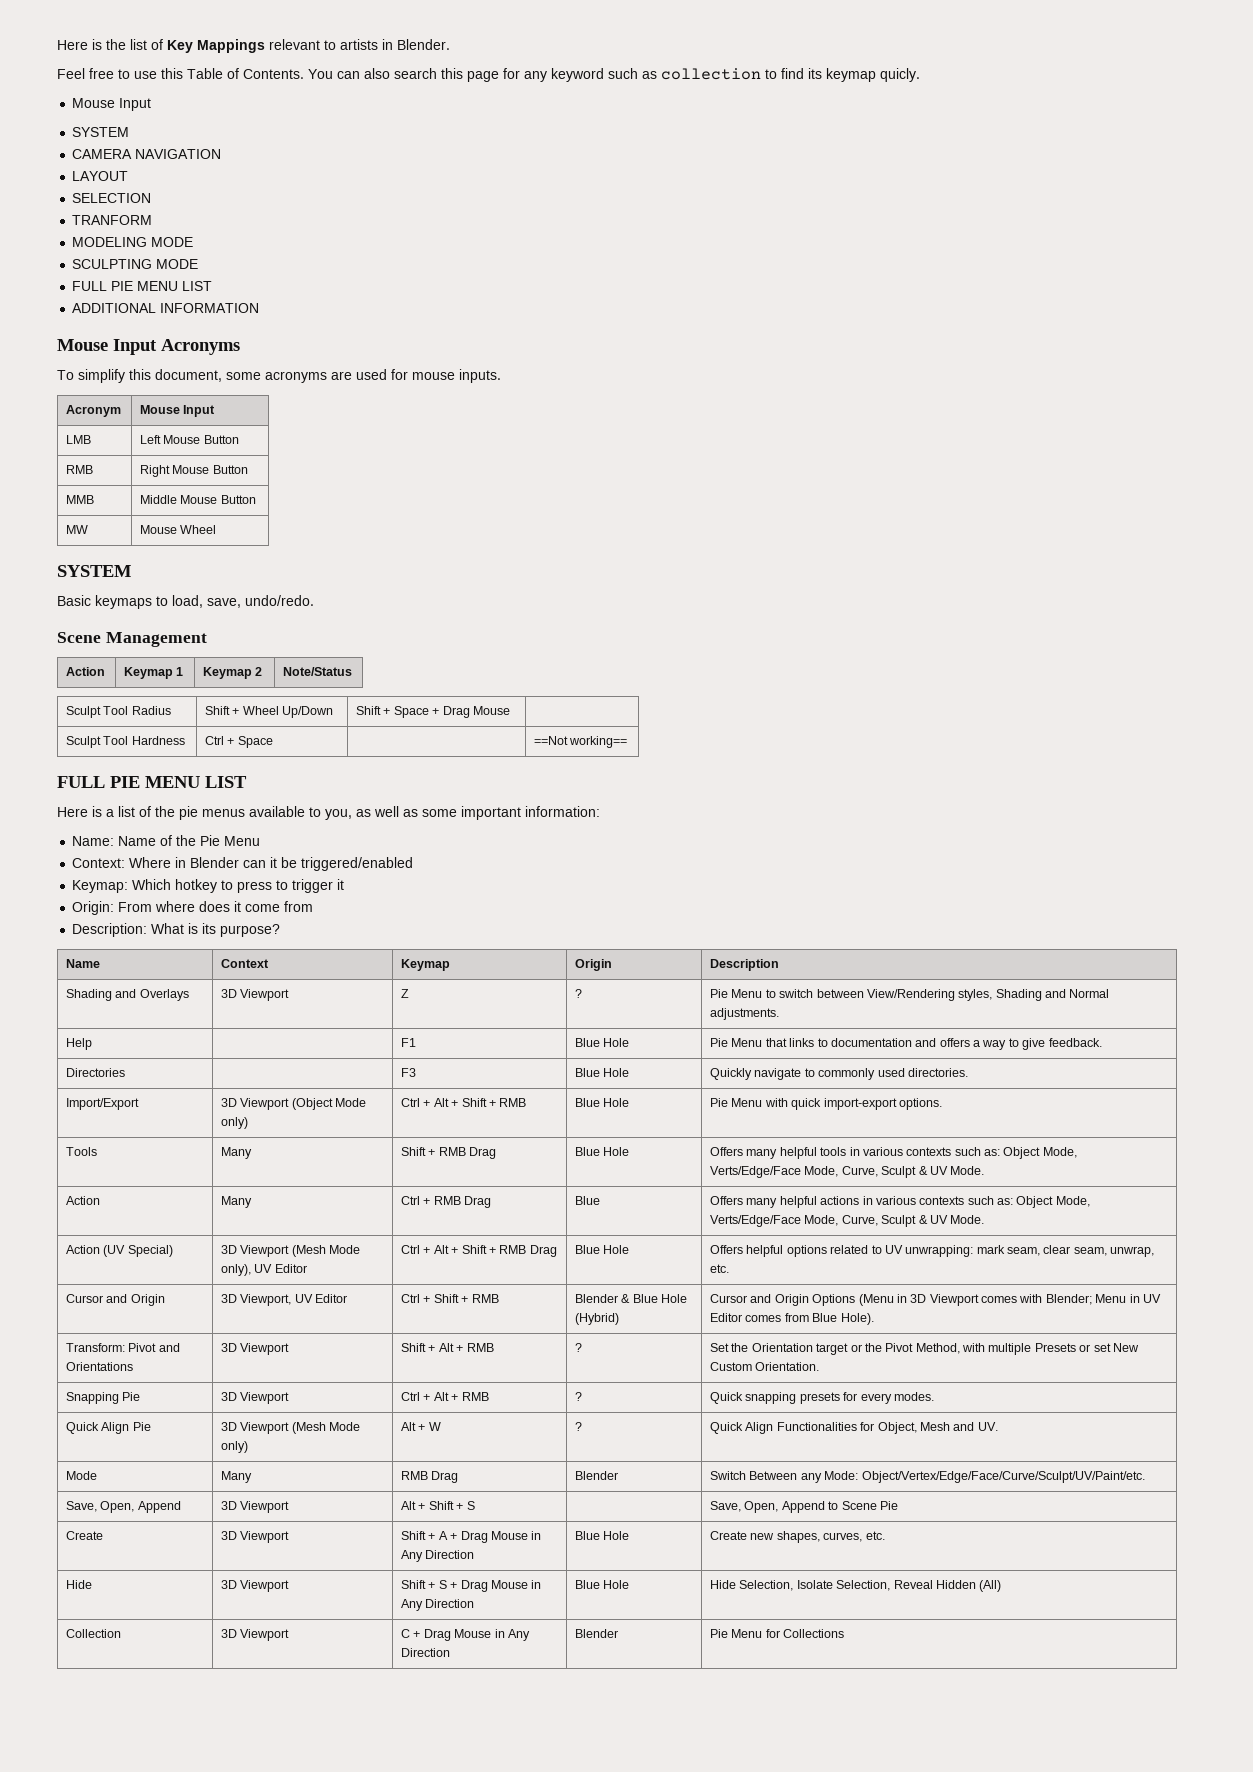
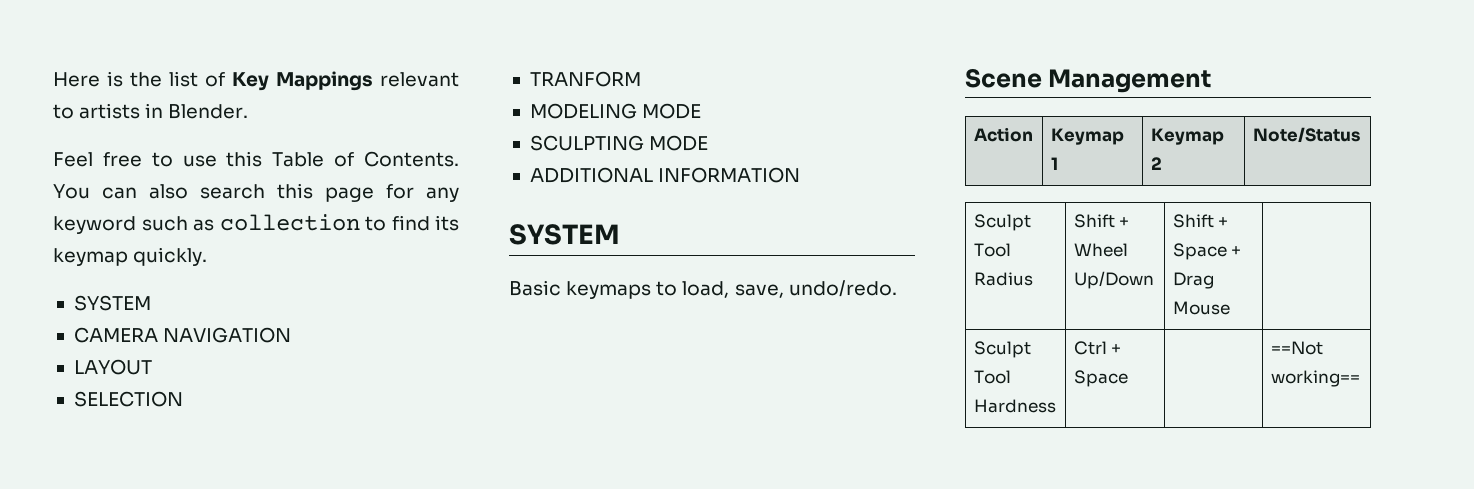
- You can also search this page for any keyword such as collection to find its keymap quicly.
- Mouse Input
+ You can also search this page for any keyword such as collection to find its keymap quickly.
  SCULPTING MODE
- FULL PIE MENU LIST
  ADDITIONAL INFORMATION
- Mouse Input Acronyms
- To simplify this document, some acronyms are used for mouse inputs.
- Acronym | Mouse Input
- LMB | Left Mouse Button
- RMB | Right Mouse Button
- MMB | Middle Mouse Button
- MW | Mouse Wheel
  Sculpt Tool Hardness | Ctrl + Space | | ==Not working==
- FULL PIE MENU LIST
- Here is a list of the pie menus available to you, as well as some important information:
- Name: Name of the Pie Menu
- Context: Where in Blender can it be triggered/enabled
- Keymap: Which hotkey to press to trigger it
- Origin: From where does it come from
- Description: What is its purpose?
- Name | Context | Keymap | Origin | Description
- Shading and Overlays | 3D Viewport | Z | ? | Pie Menu to switch between View/Rendering styles, Shading and Normal adjustments.
- Help | | F1 | Blue Hole | Pie Menu that links to documentation and offers a way to give feedback.
- Directories | | F3 | Blue Hole | Quickly navigate to commonly used directories.
- Import/Export | 3D Viewport (Object Mode only) | Ctrl + Alt + Shift + RMB | Blue Hole | Pie Menu with quick import-export options.
- Tools | Many | Shift + RMB Drag | Blue Hole | Offers many helpful tools in various contexts such as: Object Mode, Verts/Edge/Face Mode, Curve, Sculpt & UV Mode.
- Action | Many | Ctrl + RMB Drag | Blue | Offers many helpful actions in various contexts such as: Object Mode, Verts/Edge/Face Mode, Curve, Sculpt & UV Mode.
- Action (UV Special) | 3D Viewport (Mesh Mode only), UV Editor | Ctrl + Alt + Shift + RMB Drag | Blue Hole | Offers helpful options related to UV unwrapping: mark seam, clear seam, unwrap, etc.
- Cursor and Origin | 3D Viewport, UV Editor | Ctrl + Shift + RMB | Blender & Blue Hole (Hybrid) | Cursor and Origin Options (Menu in 3D Viewport comes with Blender; Menu in UV Editor comes from Blue Hole).
- Transform: Pivot and Orientations | 3D Viewport | Shift + Alt + RMB | ? | Set the Orientation target or the Pivot Method, with multiple Presets or set New Custom Orientation.
- Snapping Pie | 3D Viewport | Ctrl + Alt + RMB | ? | Quick snapping presets for every modes.
- Quick Align Pie | 3D Viewport (Mesh Mode only) | Alt + W | ? | Quick Align Functionalities for Object, Mesh and UV.
- Mode | Many | RMB Drag | Blender | Switch Between any Mode: Object/Vertex/Edge/Face/Curve/Sculpt/UV/Paint/etc.
- Save, Open, Append | 3D Viewport | Alt + Shift + S | | Save, Open, Append to Scene Pie
- Create | 3D Viewport | Shift + A + Drag Mouse in Any Direction | Blue Hole | Create new shapes, curves, etc.
- Hide | 3D Viewport | Shift + S + Drag Mouse in Any Direction | Blue Hole | Hide Selection, Isolate Selection, Reveal Hidden (All)
- Collection | 3D Viewport | C + Drag Mouse in Any Direction | Blender | Pie Menu for Collections

